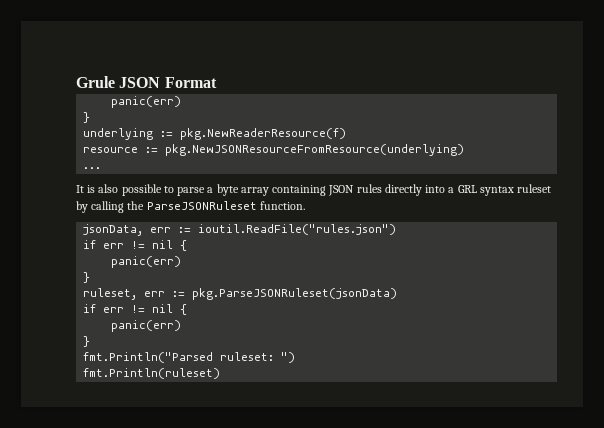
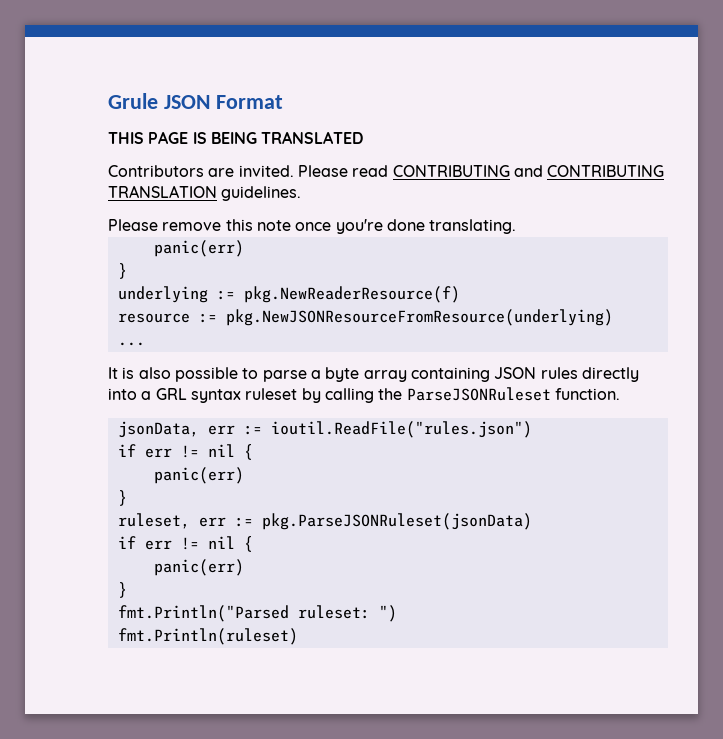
+ THIS PAGE IS BEING TRANSLATED
+ Contributors are invited. Please read CONTRIBUTING and CONTRIBUTING TRANSLATION guidelines.
+ Please remove this note once you're done translating.

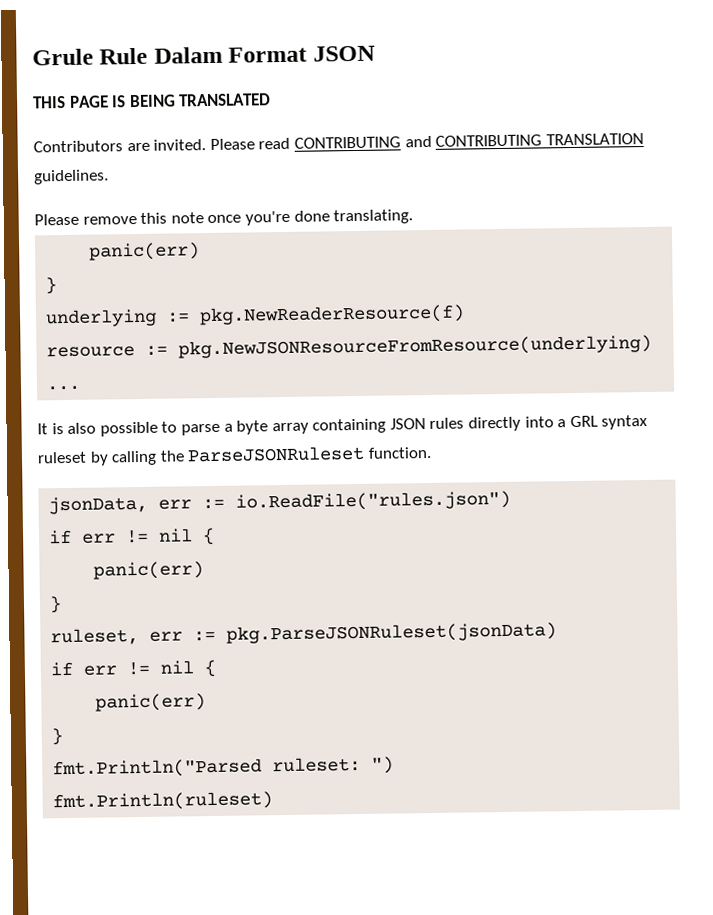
- Grule JSON Format
+ Grule Rule Dalam Format JSON
- jsonData, err := ioutil.ReadFile("rules.json")
+ jsonData, err := io.ReadFile("rules.json")

